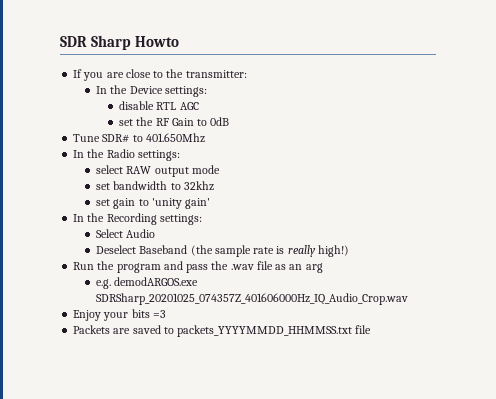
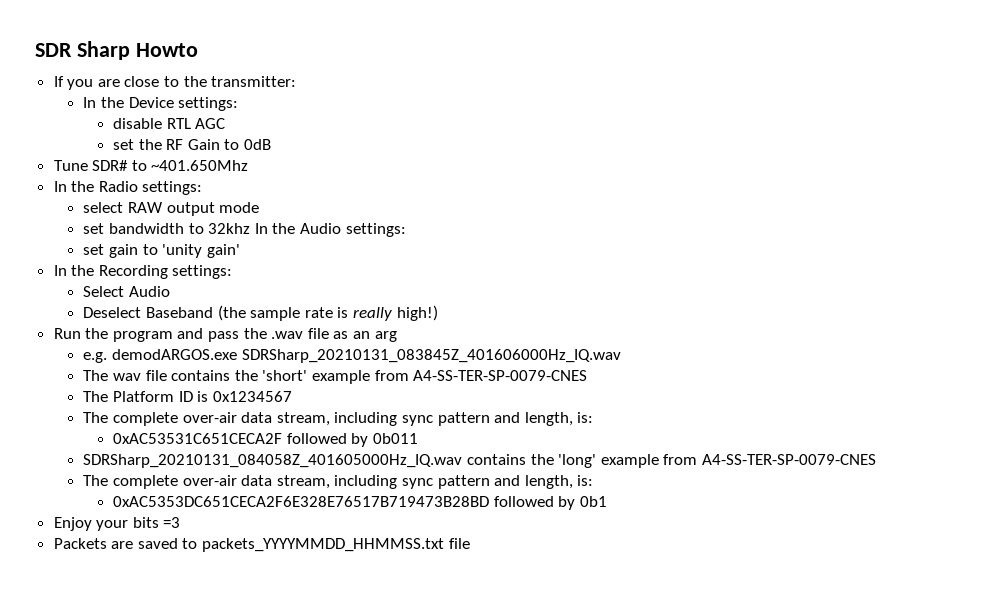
- Tune SDR# to 401.650Mhz
+ Tune SDR# to ~401.650Mhz
- set bandwidth to 32khz
+ set bandwidth to 32khz In the Audio settings:
- e.g. demodARGOS.exe SDRSharp_20201025_074357Z_401606000Hz_IQ_Audio_Crop.wav
+ e.g. demodARGOS.exe SDRSharp_20210131_083845Z_401606000Hz_IQ.wav
+ The wav file contains the 'short' example from A4-SS-TER-SP-0079-CNES
+ The Platform ID is 0x1234567
+ The complete over-air data stream, including sync pattern and length, is:
+ 0xAC53531C651CECA2F followed by 0b011
+ SDRSharp_20210131_084058Z_401605000Hz_IQ.wav contains the 'long' example from A4-SS-TER-SP-0079-CNES
+ The complete over-air data stream, including sync pattern and length, is:
+ 0xAC5353DC651CECA2F6E328E76517B719473B28BD followed by 0b1

